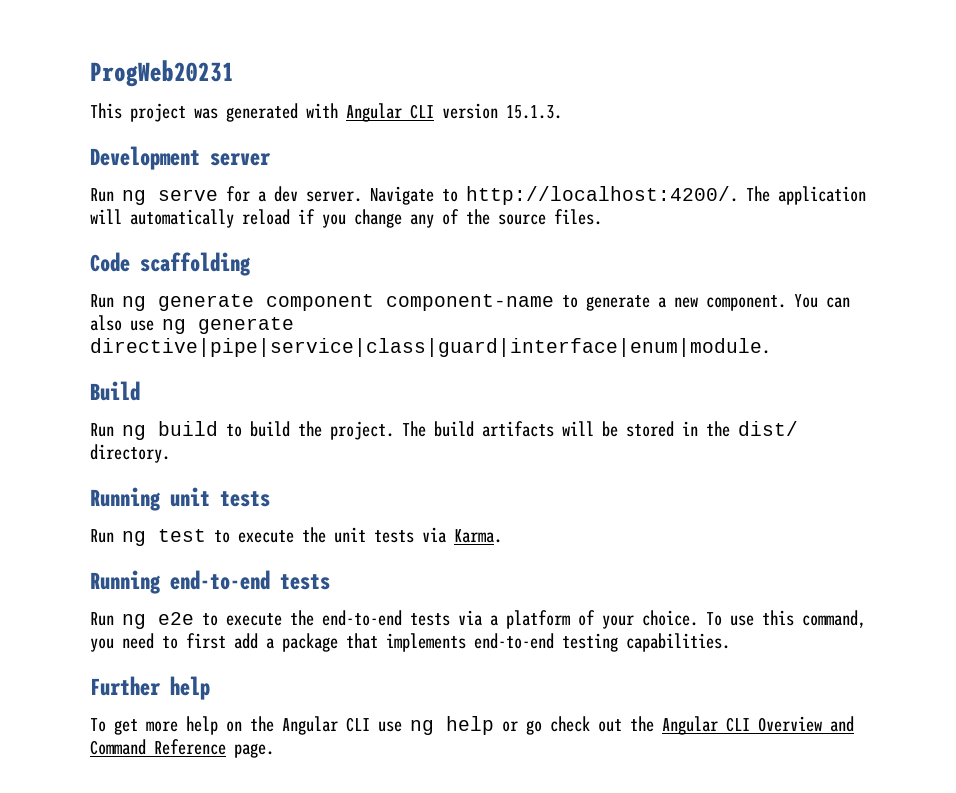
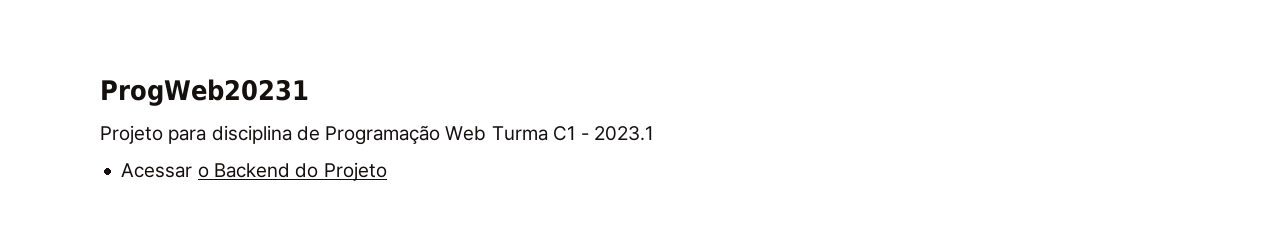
- This project was generated with Angular CLI version 15.1.3.
- Development server
- Run ng serve for a dev server. Navigate to http://localhost:4200/. The application will automatically reload if you change any of the source files.
- Code scaffolding
- Run ng generate component component-name to generate a new component. You can also use ng generate directive|pipe|service|class|guard|interface|enum|module.
- Build
- Run ng build to build the project. The build artifacts will be stored in the dist/ directory.
- Running unit tests
- Run ng test to execute the unit tests via Karma.
- Running end-to-end tests
- Run ng e2e to execute the end-to-end tests via a platform of your choice. To use this command, you need to first add a package that implements end-to-end testing capabilities.
- Further help
- To get more help on the Angular CLI use ng help or go check out the Angular CLI Overview and Command Reference page.
+ Projeto para disciplina de Programação Web Turma C1 - 2023.1
+ Acessar o Backend do Projeto

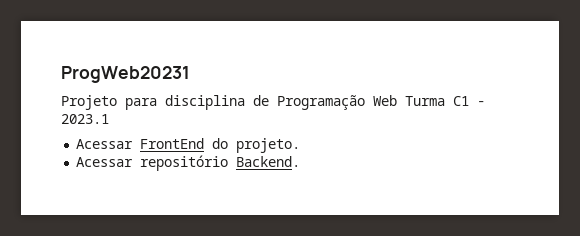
- Acessar o Backend do Projeto
+ Acessar FrontEnd do projeto.
+ Acessar repositório Backend.

